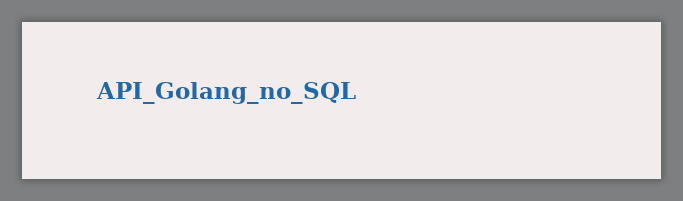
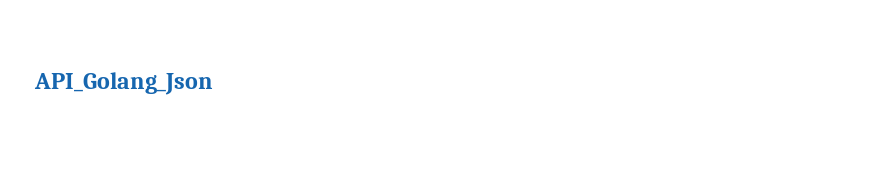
- API_Golang_no_SQL
+ API_Golang_Json

